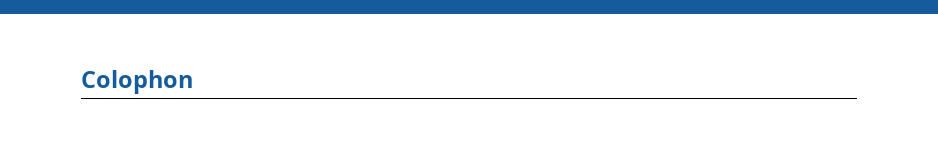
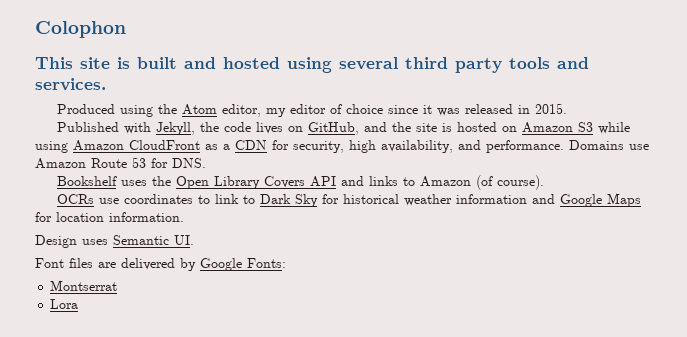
+ This site is built and hosted using several third party tools and services.
+ Produced using the Atom editor, my editor of choice since it was released in 2015.
+ Published with Jekyll, the code lives on GitHub, and the site is hosted on Amazon S3 while using Amazon CloudFront as a CDN for security, high availability, and performance. Domains use Amazon Route 53 for DNS.
+ Bookshelf uses the Open Library Covers API and links to Amazon (of course).
+ OCRs use coordinates to link to Dark Sky for historical weather information and Google Maps for location information.
+ Design uses Semantic UI.
+ Font files are delivered by Google Fonts:
+ Montserrat
+ Lora

